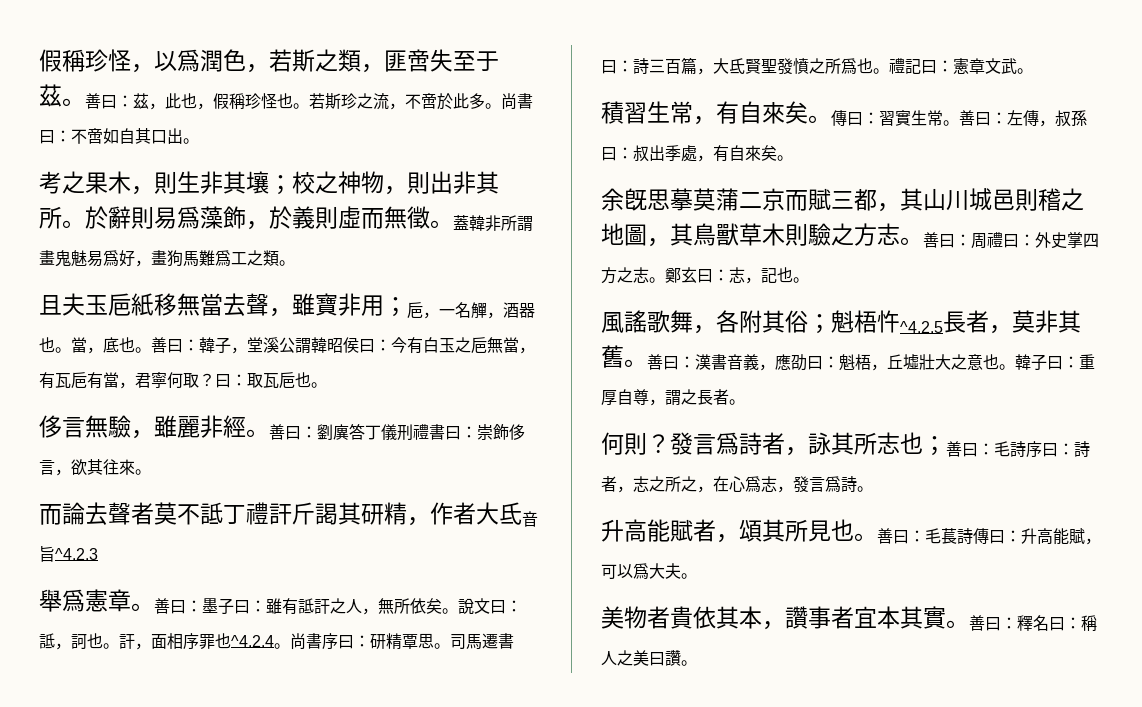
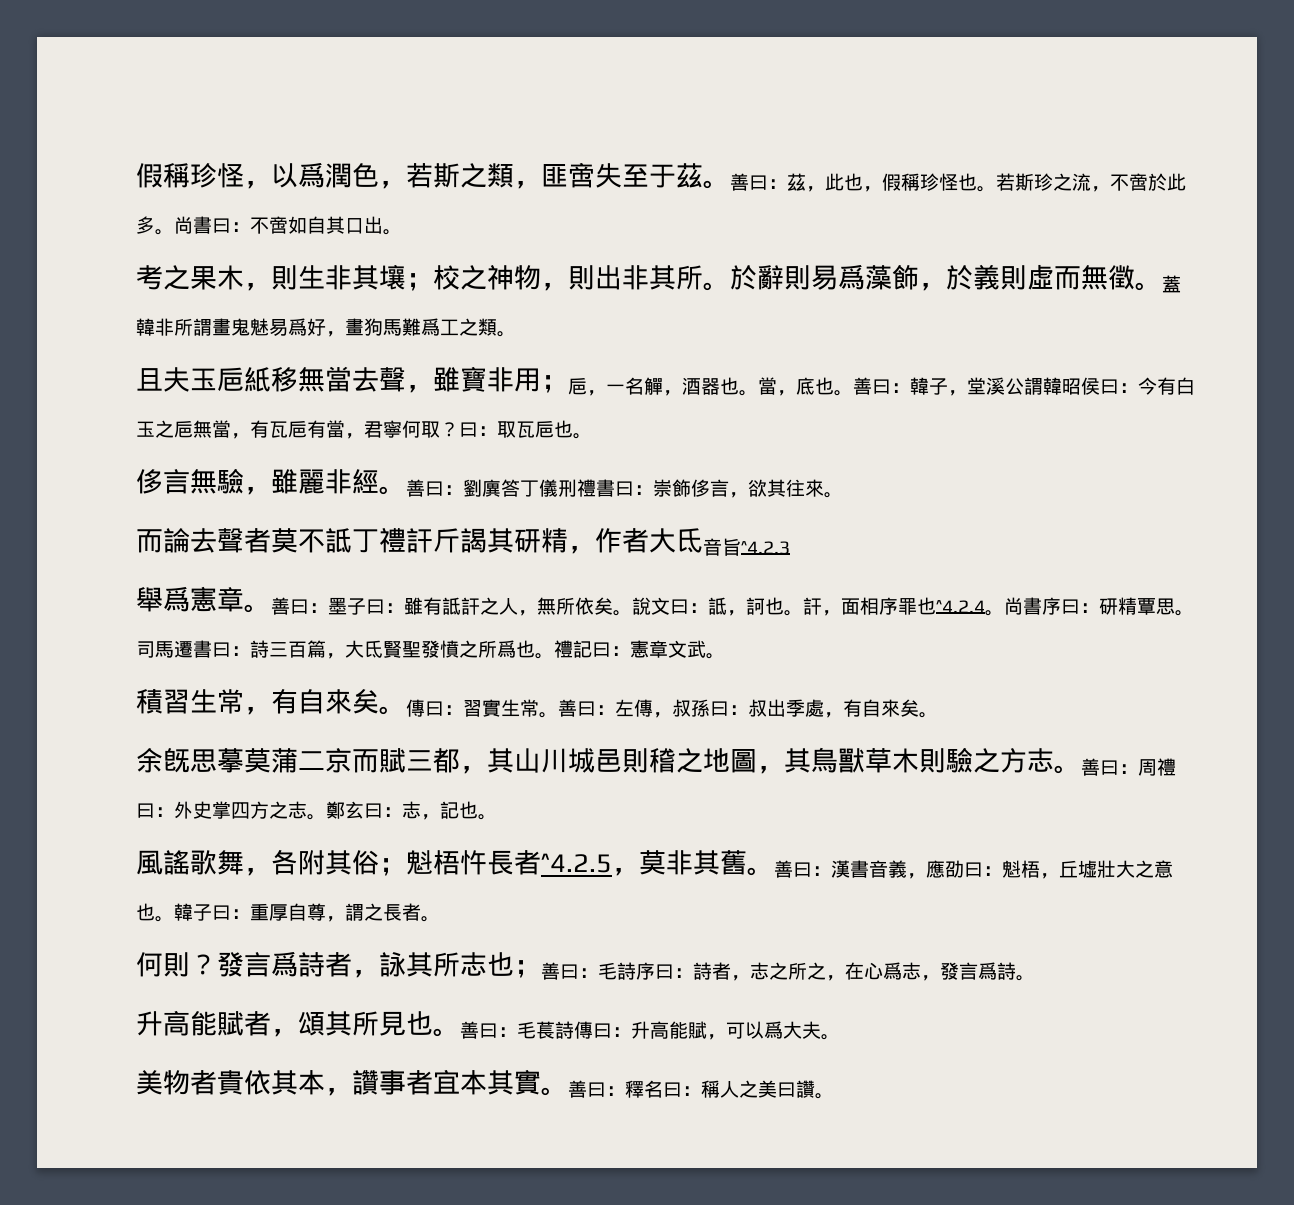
- 風謠歌舞，各附其俗；魁梧忤^4.2.5長者，莫非其舊。
+ 風謠歌舞，各附其俗；魁梧忤長者^4.2.5，莫非其舊。

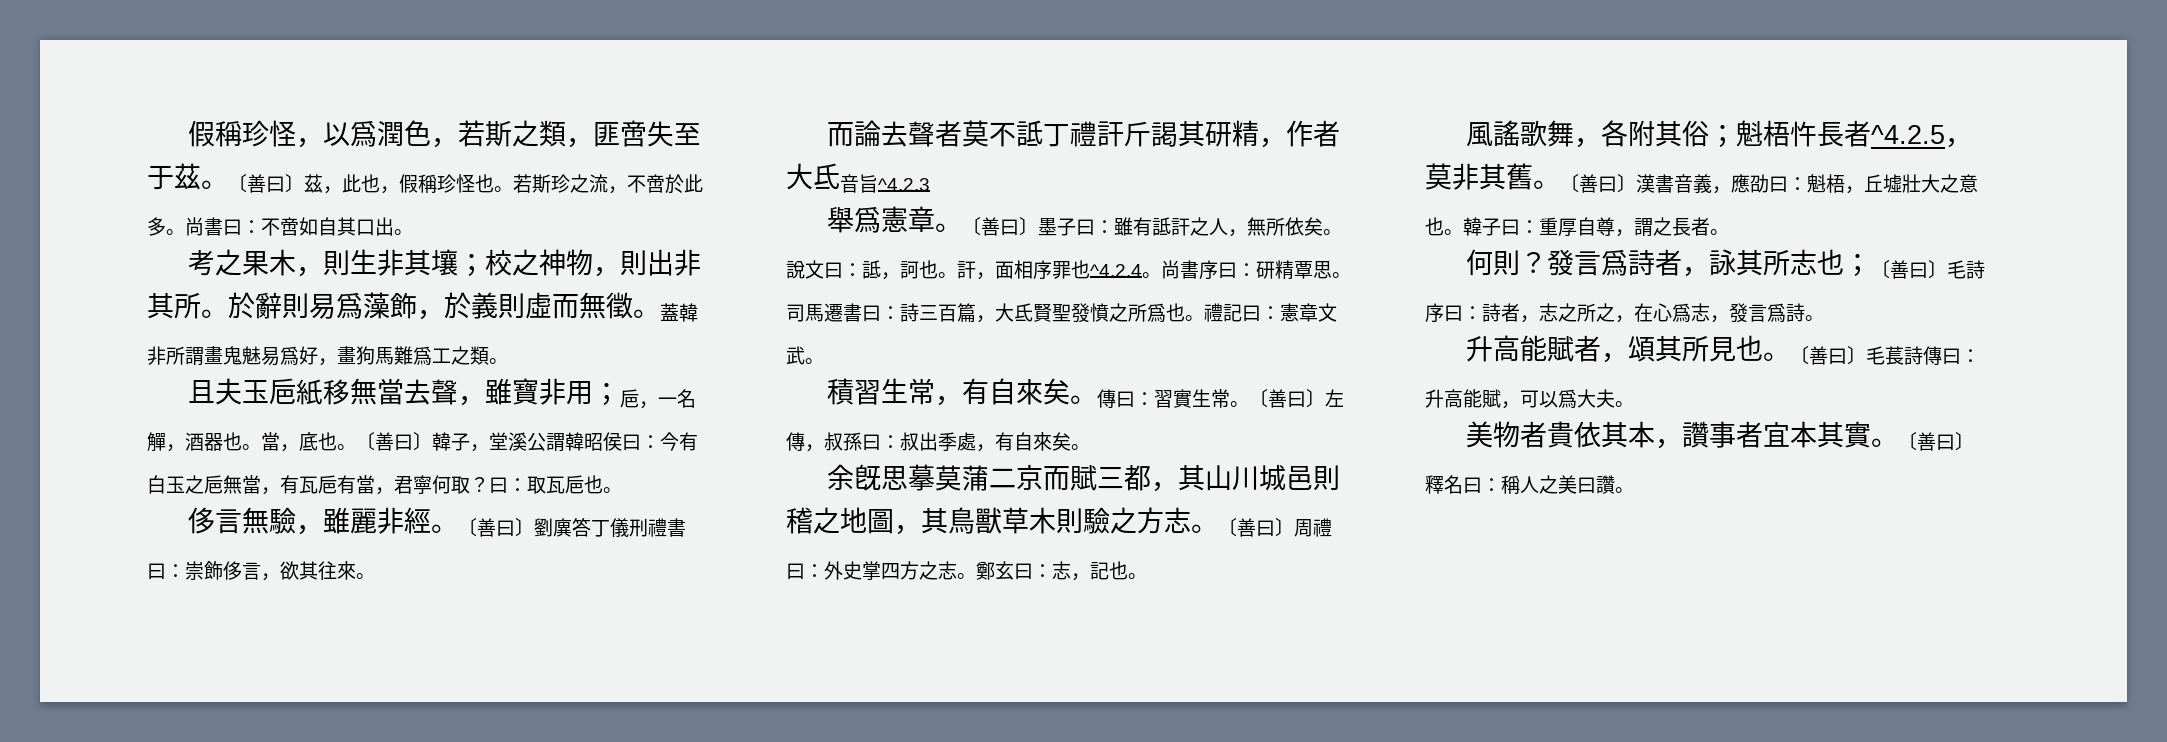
- 善曰：茲，此也，假稱珍怪也。
+ 〔善曰〕茲，此也，假稱珍怪也。
- 善曰：韓子，堂溪公謂韓昭侯曰：今有白玉之巵無當，有瓦巵有當，君寧何取？
+ 〔善曰〕韓子，堂溪公謂韓昭侯曰：今有白玉之巵無當，有瓦巵有當，君寧何取？
- 善曰：劉廙答丁儀刑禮書曰：崇飾侈言，欲其往來。
+ 〔善曰〕劉廙答丁儀刑禮書曰：崇飾侈言，欲其往來。
- 善曰：墨子曰：雖有詆訐之人，無所依矣。
+ 〔善曰〕墨子曰：雖有詆訐之人，無所依矣。
- 善曰：左傳，叔孫曰：叔出季處，有自來矣。
+ 〔善曰〕左傳，叔孫曰：叔出季處，有自來矣。
- 善曰：周禮曰：外史掌四方之志。
+ 〔善曰〕周禮曰：外史掌四方之志。
- 善曰：漢書音義，應劭曰：魁梧，丘墟壯大之意也。
+ 〔善曰〕漢書音義，應劭曰：魁梧，丘墟壯大之意也。
- 發言爲詩者，詠其所志也；善曰：毛詩序曰：詩者，志之所之，在心爲志，發言爲詩。
+ 發言爲詩者，詠其所志也；〔善曰〕毛詩序曰：詩者，志之所之，在心爲志，發言爲詩。
- 善曰：毛萇詩傳曰：升高能賦，可以爲大夫。
+ 〔善曰〕毛萇詩傳曰：升高能賦，可以爲大夫。
- 善曰：釋名曰：稱人之美曰讚。
+ 〔善曰〕釋名曰：稱人之美曰讚。

